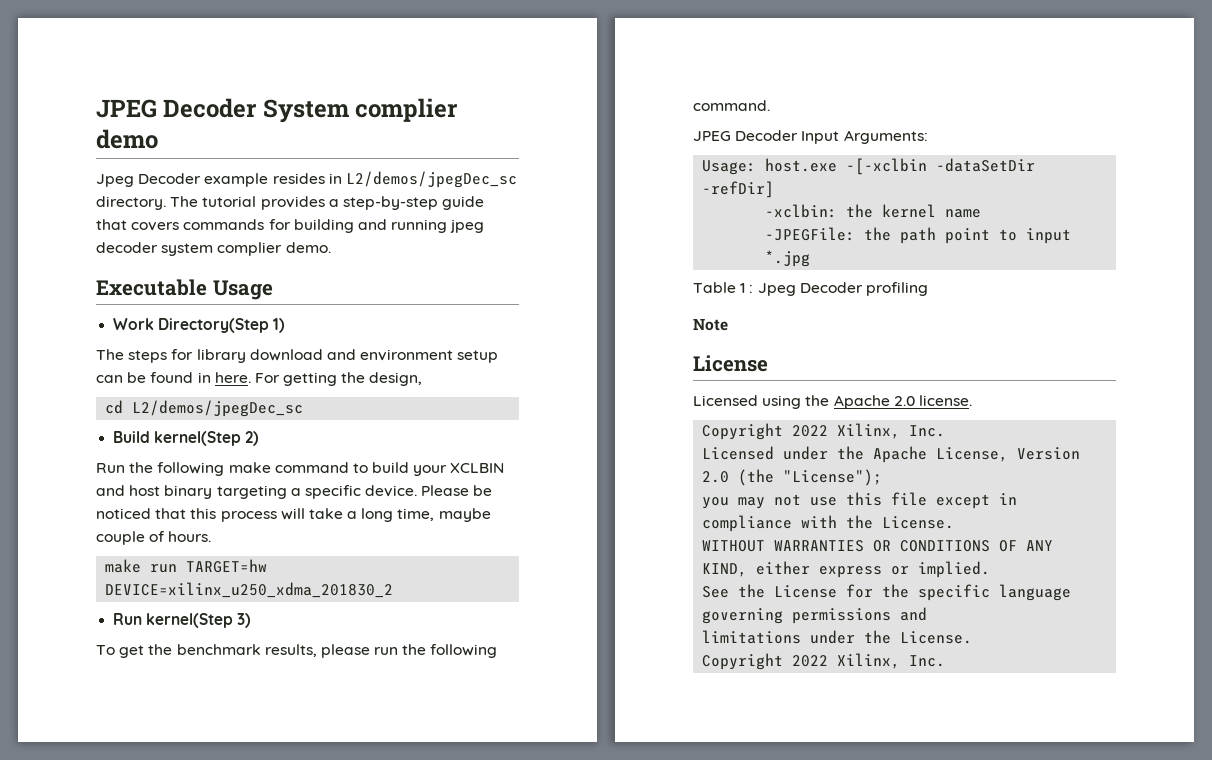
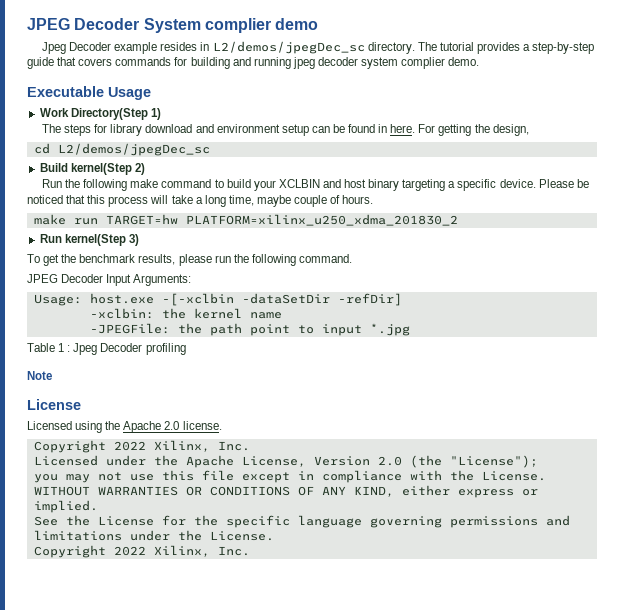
- make run TARGET=hw DEVICE=xilinx_u250_xdma_201830_2
+ make run TARGET=hw PLATFORM=xilinx_u250_xdma_201830_2

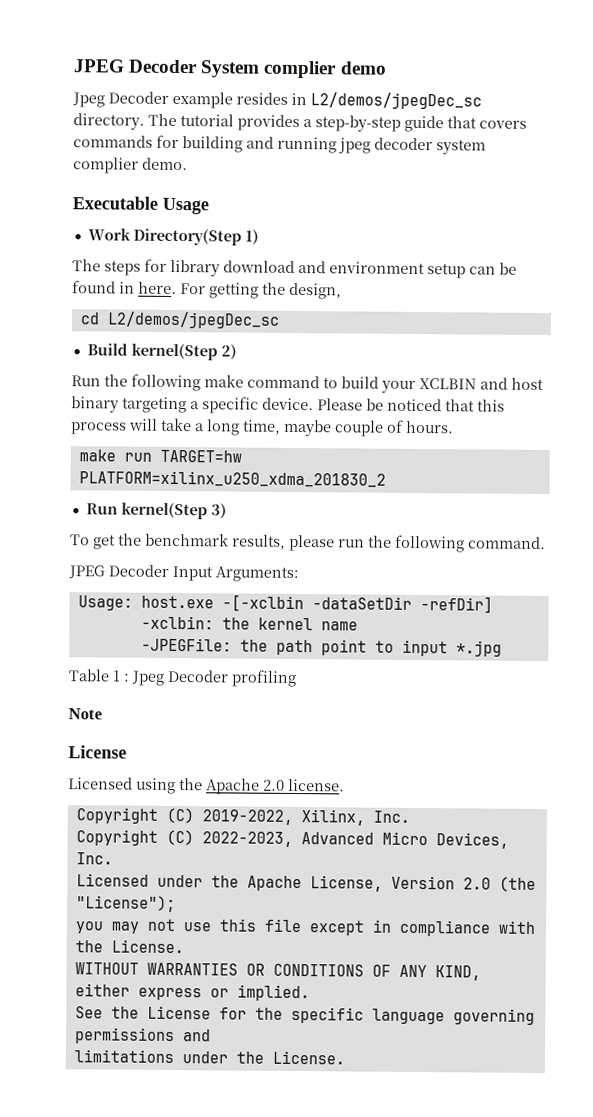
  Licensed using the Apache 2.0 license.
- Copyright 2022 Xilinx, Inc.
+ Copyright (C) 2019-2022, Xilinx, Inc.
+ Copyright (C) 2022-2023, Advanced Micro Devices, Inc.
  limitations under the License.
- Copyright 2022 Xilinx, Inc.

